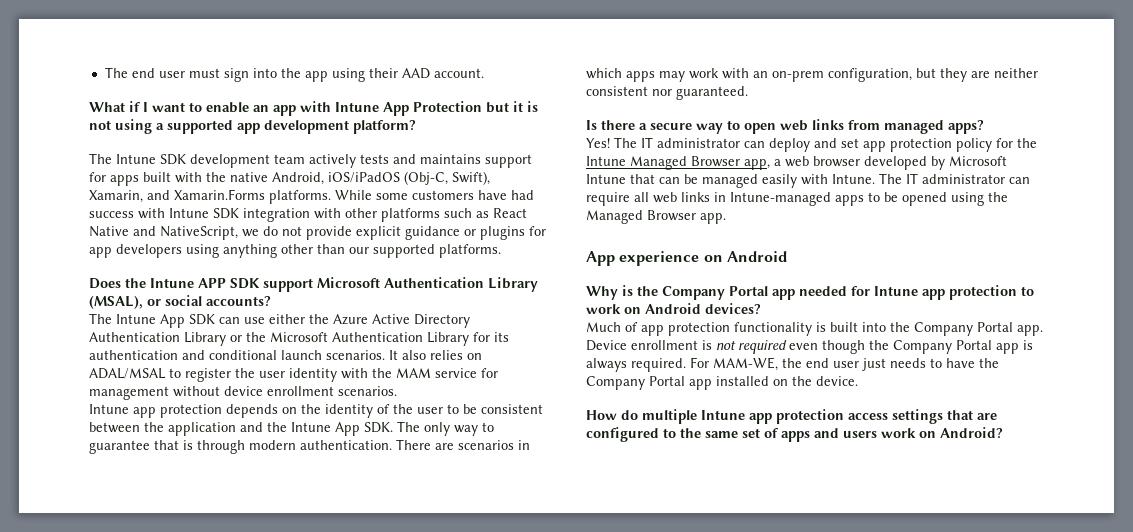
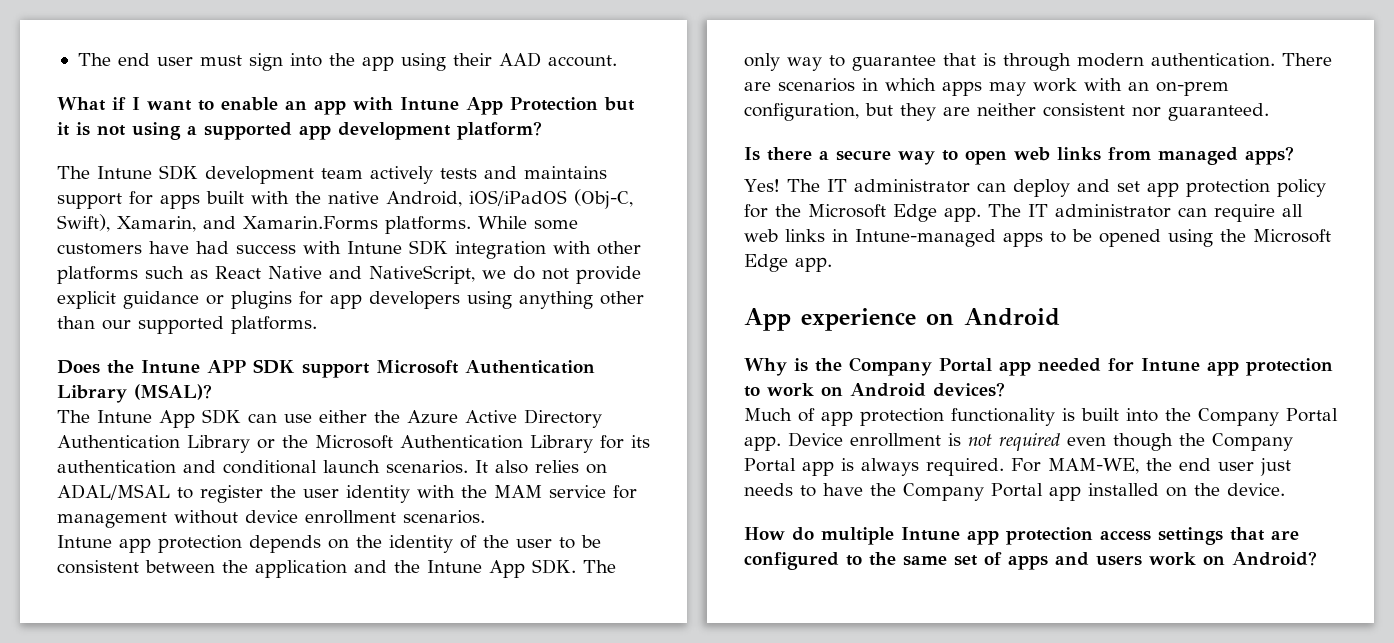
- Does the Intune APP SDK support Microsoft Authentication Library (MSAL), or social accounts?
+ Does the Intune APP SDK support Microsoft Authentication Library (MSAL)?
- The IT administrator can deploy and set app protection policy for the Intune Managed Browser app, a web browser developed by Microsoft Intune that can be managed easily with Intune.
+ The IT administrator can deploy and set app protection policy for the Microsoft Edge app.
- The IT administrator can require all web links in Intune-managed apps to be opened using the Managed Browser app.
+ The IT administrator can require all web links in Intune-managed apps to be opened using the Microsoft Edge app.

